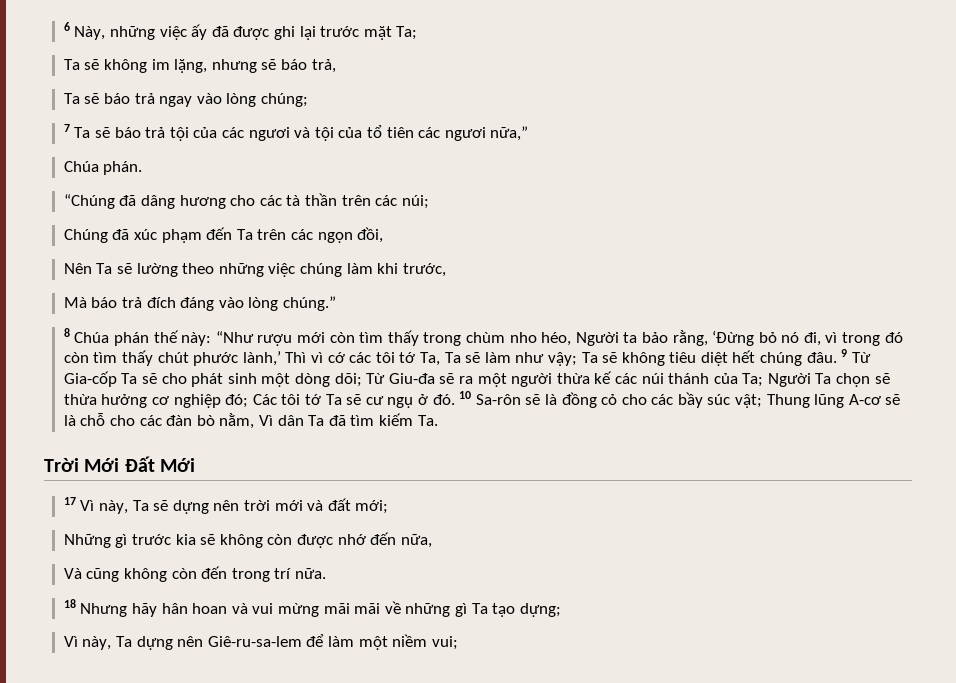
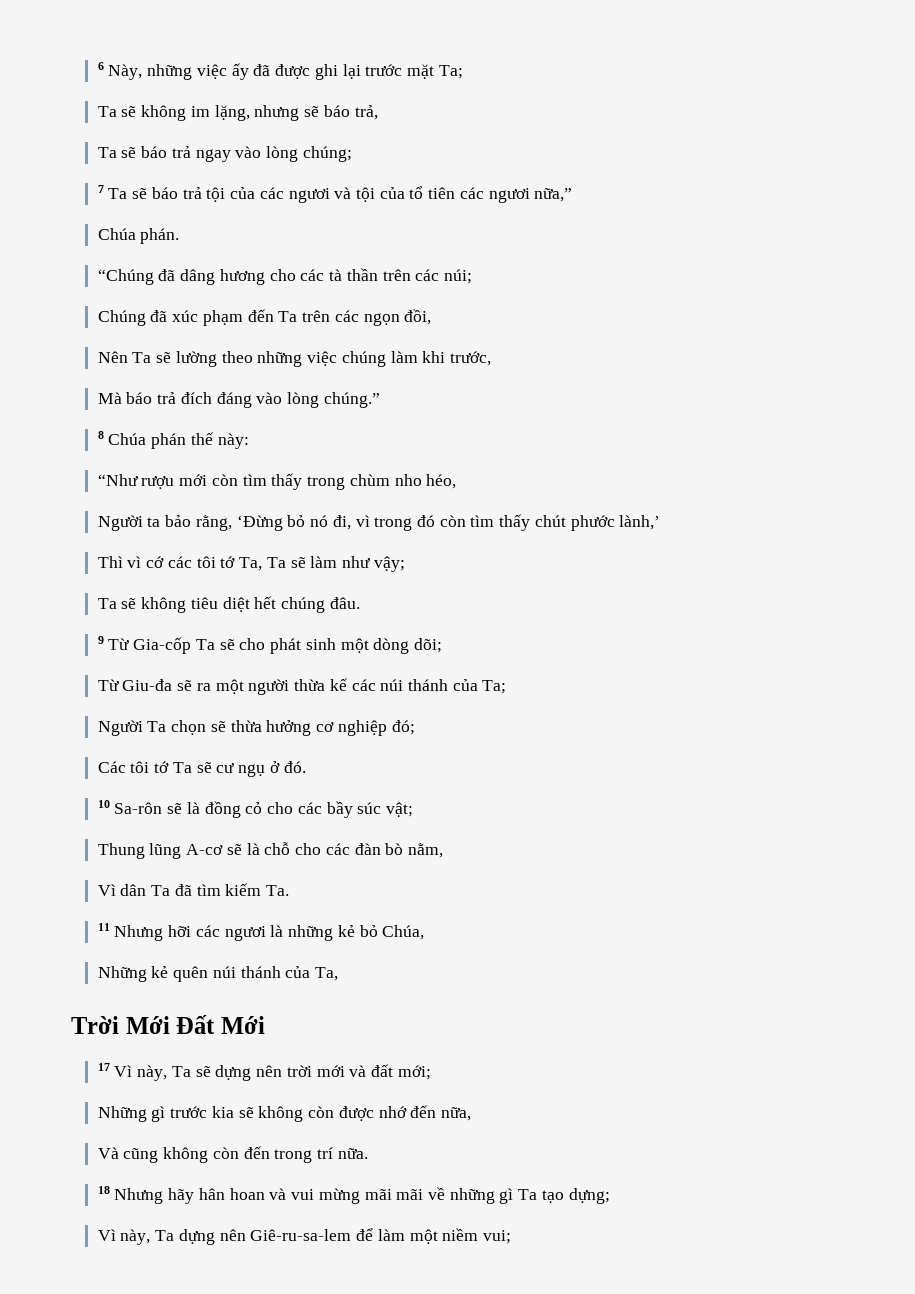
- 8 Chúa phán thế này: “Như rượu mới còn tìm thấy trong chùm nho héo, Người ta bảo rằng, ‘Ðừng bỏ nó đi, vì trong đó còn tìm thấy chút phước lành,’ Thì vì cớ các tôi tớ Ta, Ta sẽ làm như vậy; Ta sẽ không tiêu diệt hết chúng đâu. 9 Từ Gia-cốp Ta sẽ cho phát sinh một dòng dõi; Từ Giu-đa sẽ ra một người thừa kế các núi thánh của Ta; Người Ta chọn sẽ thừa hưởng cơ nghiệp đó; Các tôi tớ Ta sẽ cư ngụ ở đó. 10 Sa-rôn sẽ là đồng cỏ cho các bầy súc vật; Thung lũng A-cơ sẽ là chỗ cho các đàn bò nằm, Vì dân Ta đã tìm kiếm Ta.
+ 8 Chúa phán thế này:
+ “Như rượu mới còn tìm thấy trong chùm nho héo,
+ Người ta bảo rằng, ‘Ðừng bỏ nó đi, vì trong đó còn tìm thấy chút phước lành,’
+ Thì vì cớ các tôi tớ Ta, Ta sẽ làm như vậy;
+ Ta sẽ không tiêu diệt hết chúng đâu.
+ 9 Từ Gia-cốp Ta sẽ cho phát sinh một dòng dõi;
+ Từ Giu-đa sẽ ra một người thừa kế các núi thánh của Ta;
+ Người Ta chọn sẽ thừa hưởng cơ nghiệp đó;
+ Các tôi tớ Ta sẽ cư ngụ ở đó.
+ 10 Sa-rôn sẽ là đồng cỏ cho các bầy súc vật;
+ Thung lũng A-cơ sẽ là chỗ cho các đàn bò nằm,
+ Vì dân Ta đã tìm kiếm Ta.
+ 11 Nhưng hỡi các ngươi là những kẻ bỏ Chúa,
+ Những kẻ quên núi thánh của Ta,

